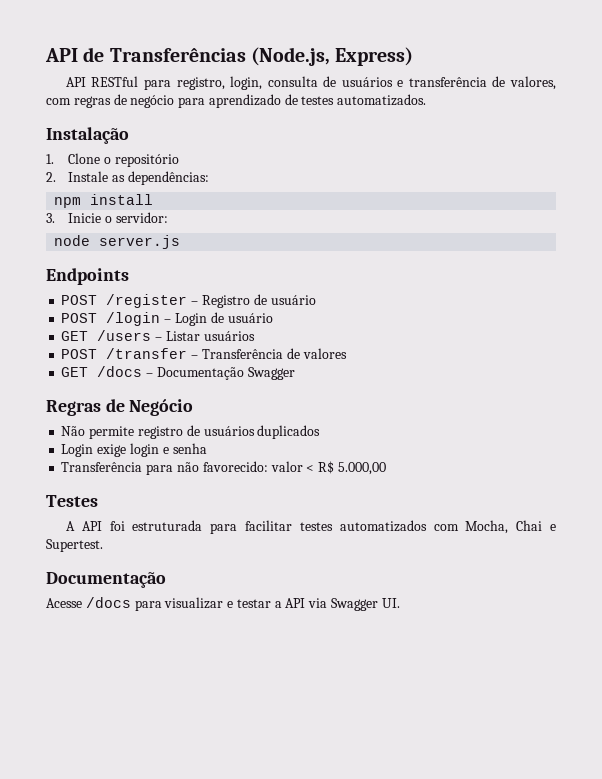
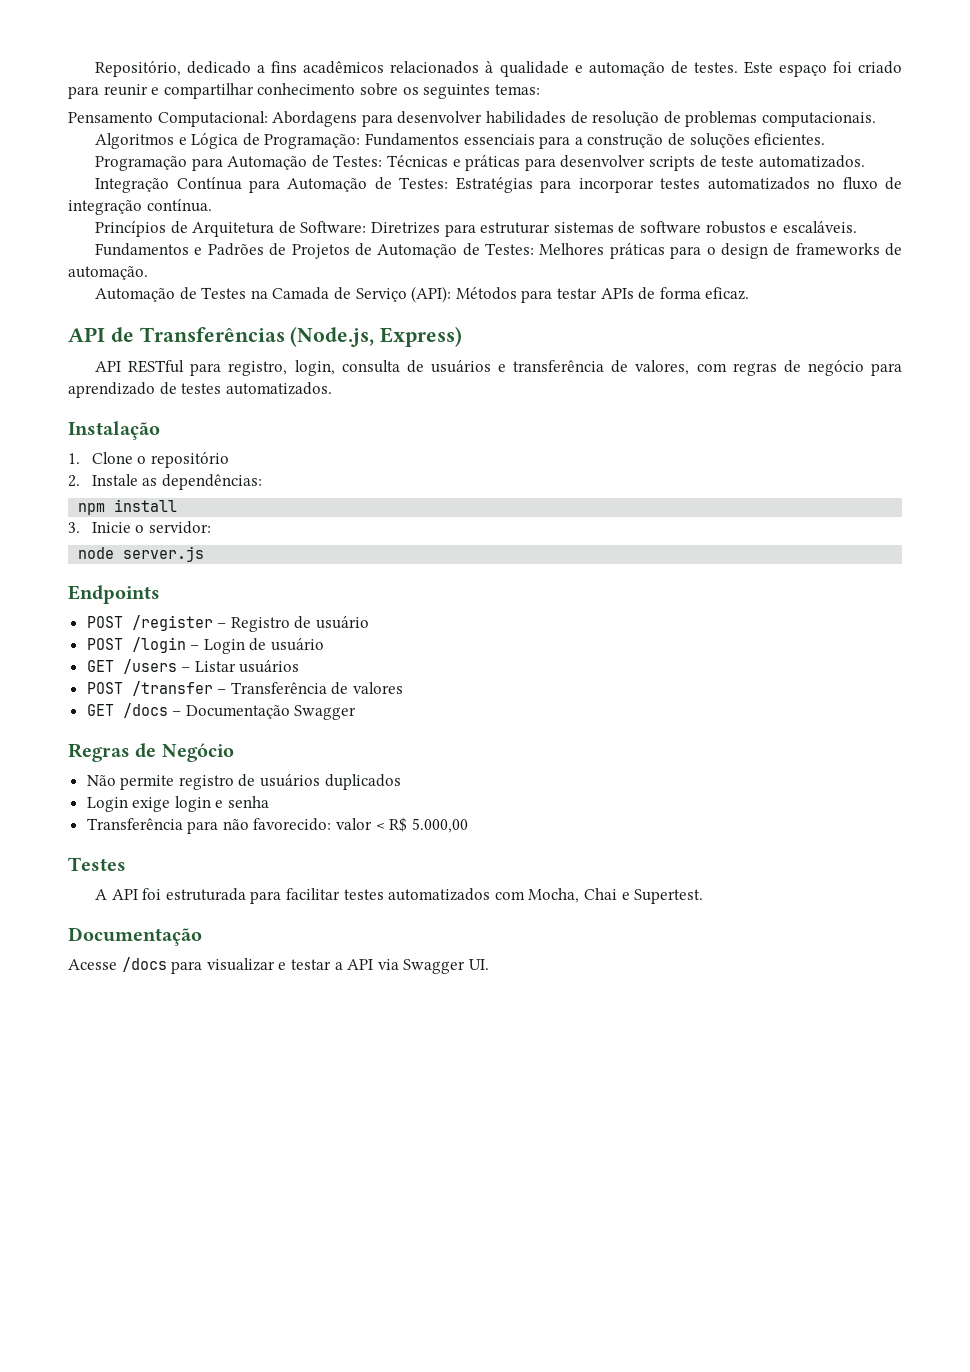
+ Repositório, dedicado a fins acadêmicos relacionados à qualidade e automação de testes. Este espaço foi criado para reunir e compartilhar conhecimento sobre os seguintes temas:
+ Pensamento Computacional: Abordagens para desenvolver habilidades de resolução de problemas computacionais.
+ Algoritmos e Lógica de Programação: Fundamentos essenciais para a construção de soluções eficientes.
+ Programação para Automação de Testes: Técnicas e práticas para desenvolver scripts de teste automatizados.
+ Integração Contínua para Automação de Testes: Estratégias para incorporar testes automatizados no fluxo de integração contínua.
+ Princípios de Arquitetura de Software: Diretrizes para estruturar sistemas de software robustos e escaláveis.
+ Fundamentos e Padrões de Projetos de Automação de Testes: Melhores práticas para o design de frameworks de automação.
+ Automação de Testes na Camada de Serviço (API): Métodos para testar APIs de forma eficaz.

